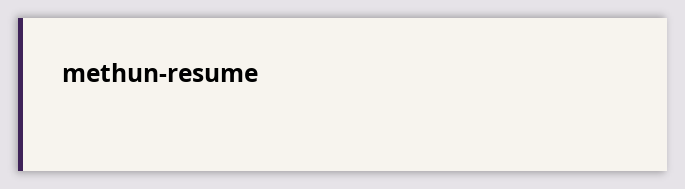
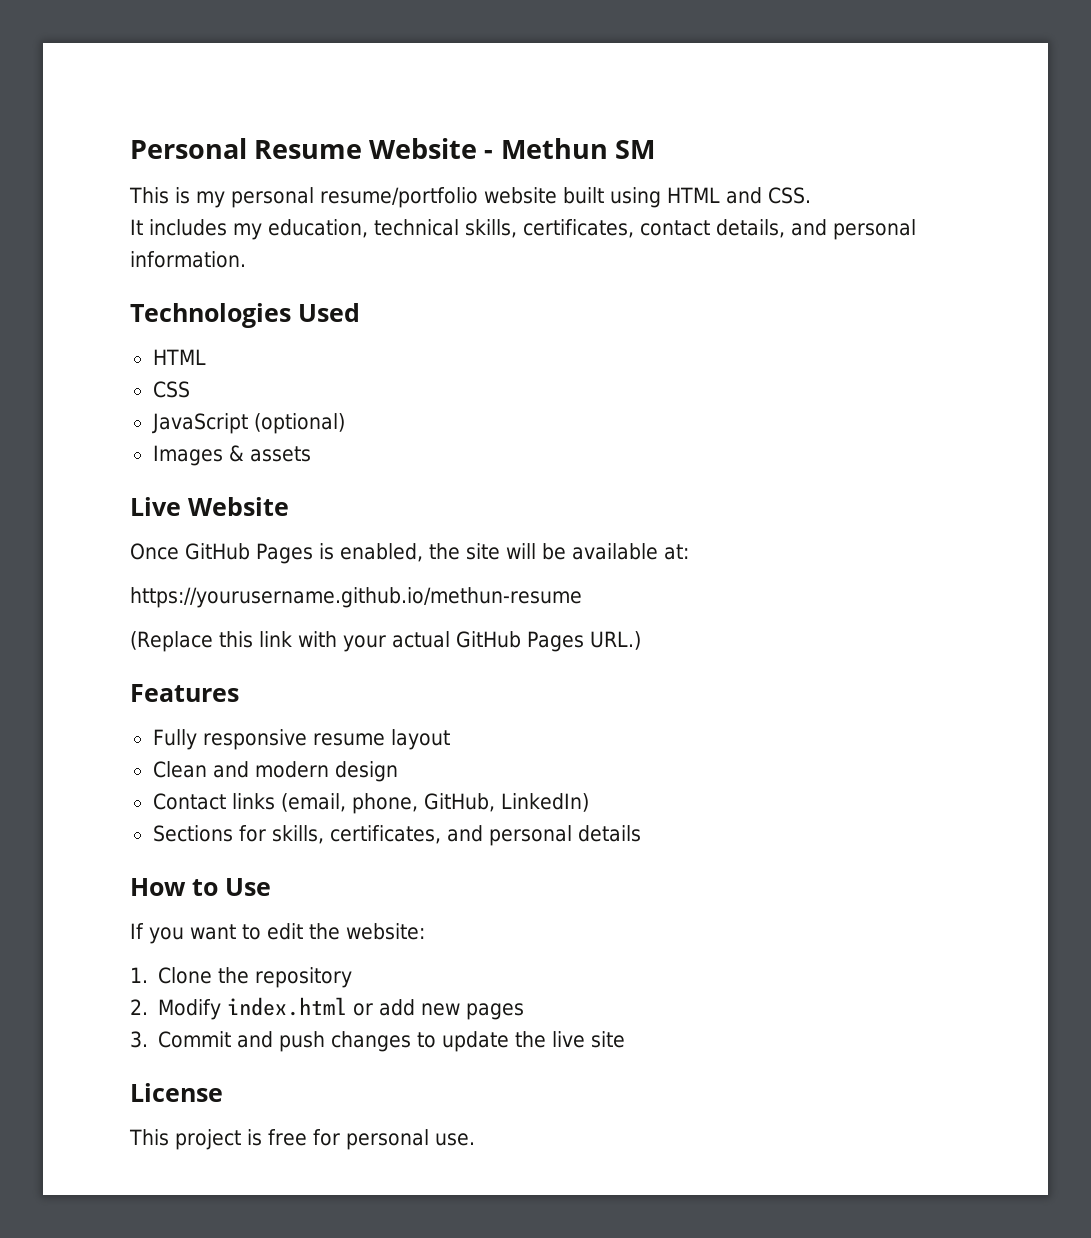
- methun-resume
+ Personal Resume Website - Methun SM
+ This is my personal resume/portfolio website built using HTML and CSS.
+ It includes my education, technical skills, certificates, contact details, and personal information.
+ Technologies Used
+ HTML
+ CSS
+ JavaScript (optional)
+ Images & assets
+ Live Website
+ Once GitHub Pages is enabled, the site will be available at:
+ https://yourusername.github.io/methun-resume
+ (Replace this link with your actual GitHub Pages URL.)
+ Features
+ Fully responsive resume layout
+ Clean and modern design
+ Contact links (email, phone, GitHub, LinkedIn)
+ Sections for skills, certificates, and personal details
+ How to Use
+ If you want to edit the website:
+ 1. Clone the repository
+ 2. Modify index.html or add new pages
+ 3. Commit and push changes to update the live site
+ License
+ This project is free for personal use.

